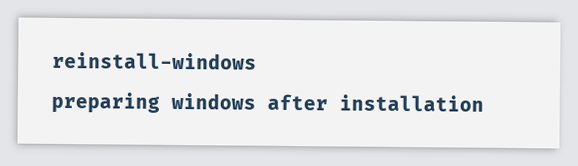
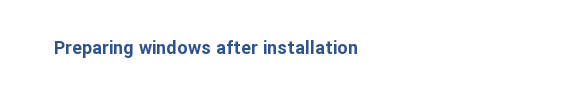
- reinstall-windows
- preparing windows after installation
+ Preparing windows after installation

